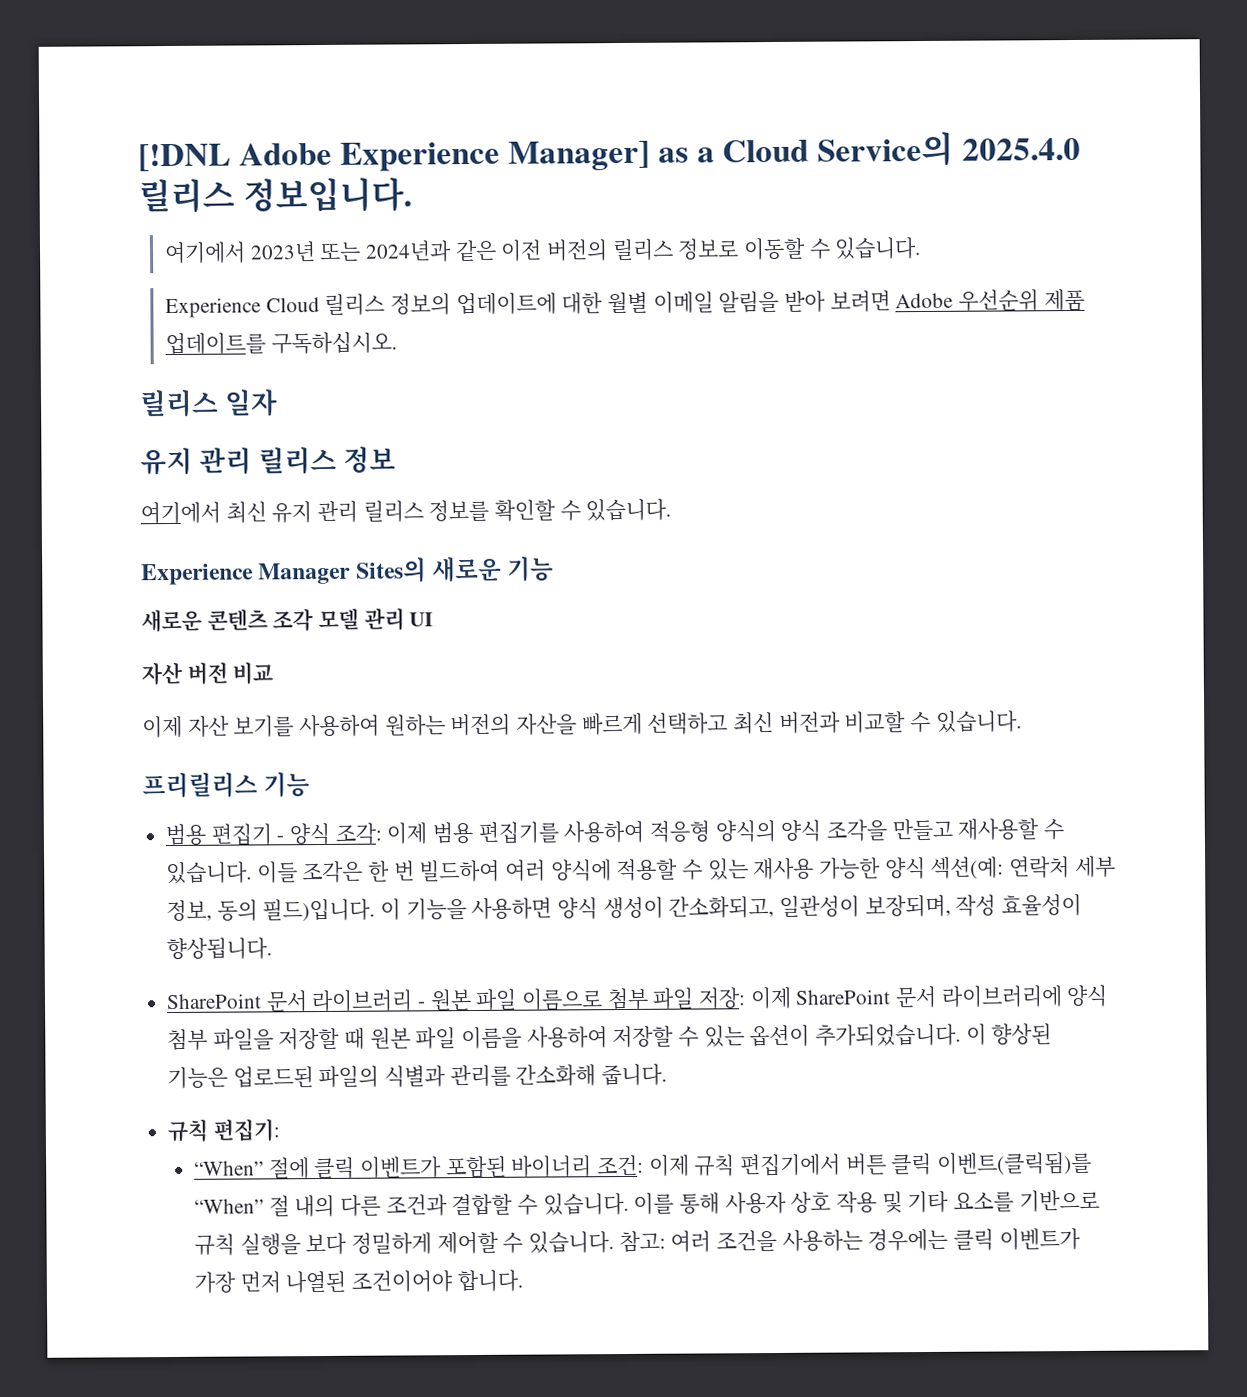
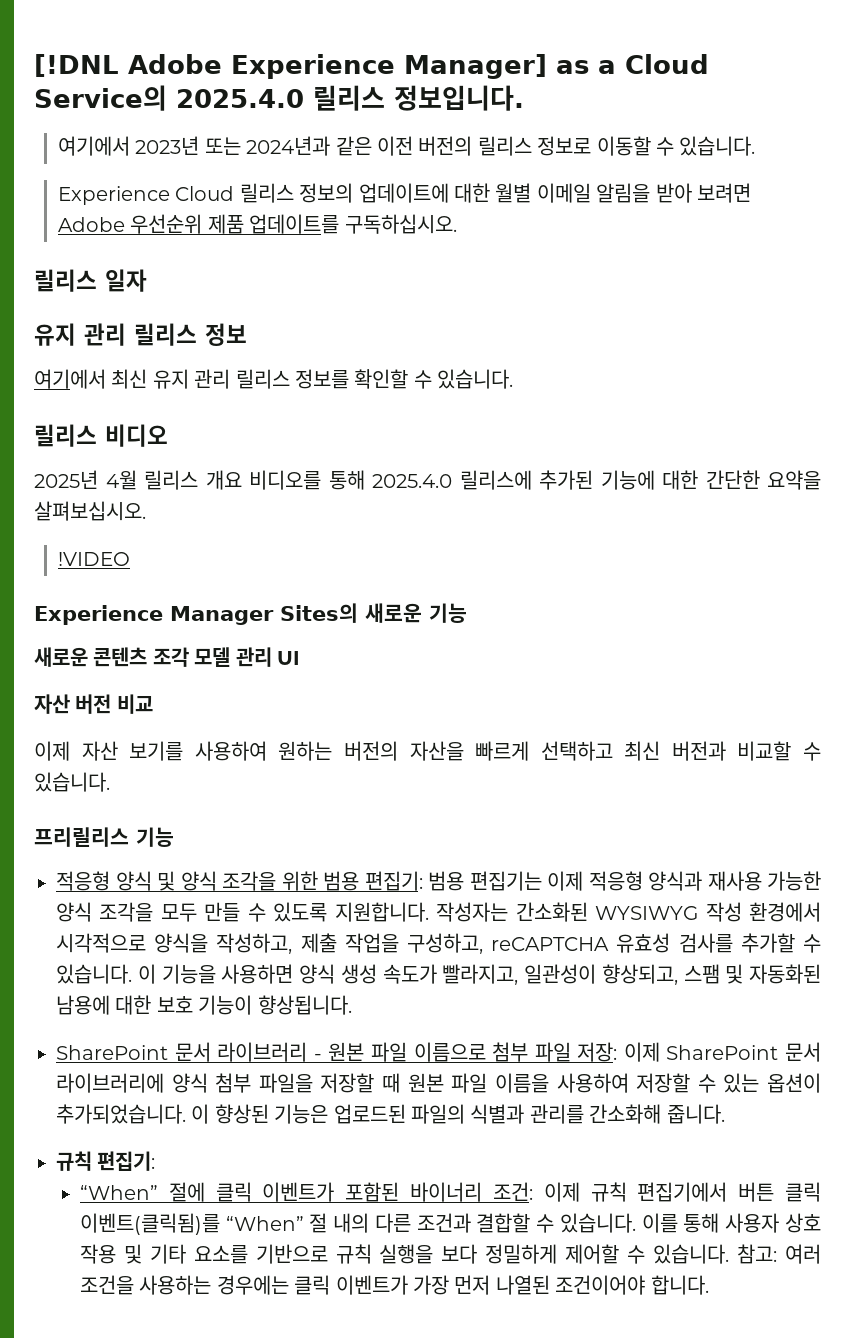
+ 릴리스 비디오
+ 2025년 4월 릴리스 개요 비디오를 통해 2025.4.0 릴리스에 추가된 기능에 대한 간단한 요약을 살펴보십시오.
+ !VIDEO
- 범용 편집기 - 양식 조각: 이제 범용 편집기를 사용하여 적응형 양식의 양식 조각을 만들고 재사용할 수 있습니다. 이들 조각은 한 번 빌드하여 여러 양식에 적용할 수 있는 재사용 가능한 양식 섹션(예: 연락처 세부 정보, 동의 필드)입니다. 이 기능을 사용하면 양식 생성이 간소화되고, 일관성이 보장되며, 작성 효율성이 향상됩니다.
+ 적응형 양식 및 양식 조각을 위한 범용 편집기: 범용 편집기는 이제 적응형 양식과 재사용 가능한 양식 조각을 모두 만들 수 있도록 지원합니다. 작성자는 간소화된 WYSIWYG 작성 환경에서 시각적으로 양식을 작성하고, 제출 작업을 구성하고, reCAPTCHA 유효성 검사를 추가할 수 있습니다. 이 기능을 사용하면 양식 생성 속도가 빨라지고, 일관성이 향상되고, 스팸 및 자동화된 남용에 대한 보호 기능이 향상됩니다.

